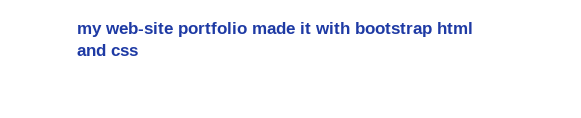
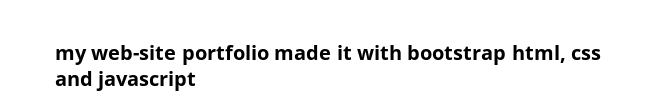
- my web-site portfolio made it with bootstrap html and css
+ my web-site portfolio made it with bootstrap html, css and javascript

